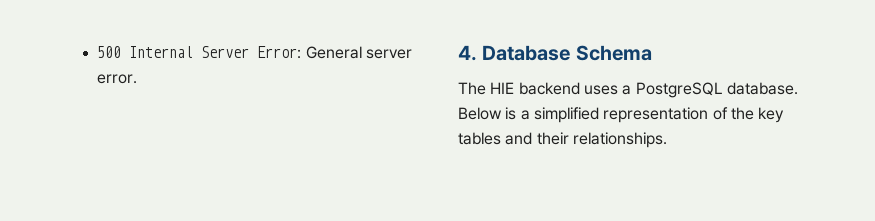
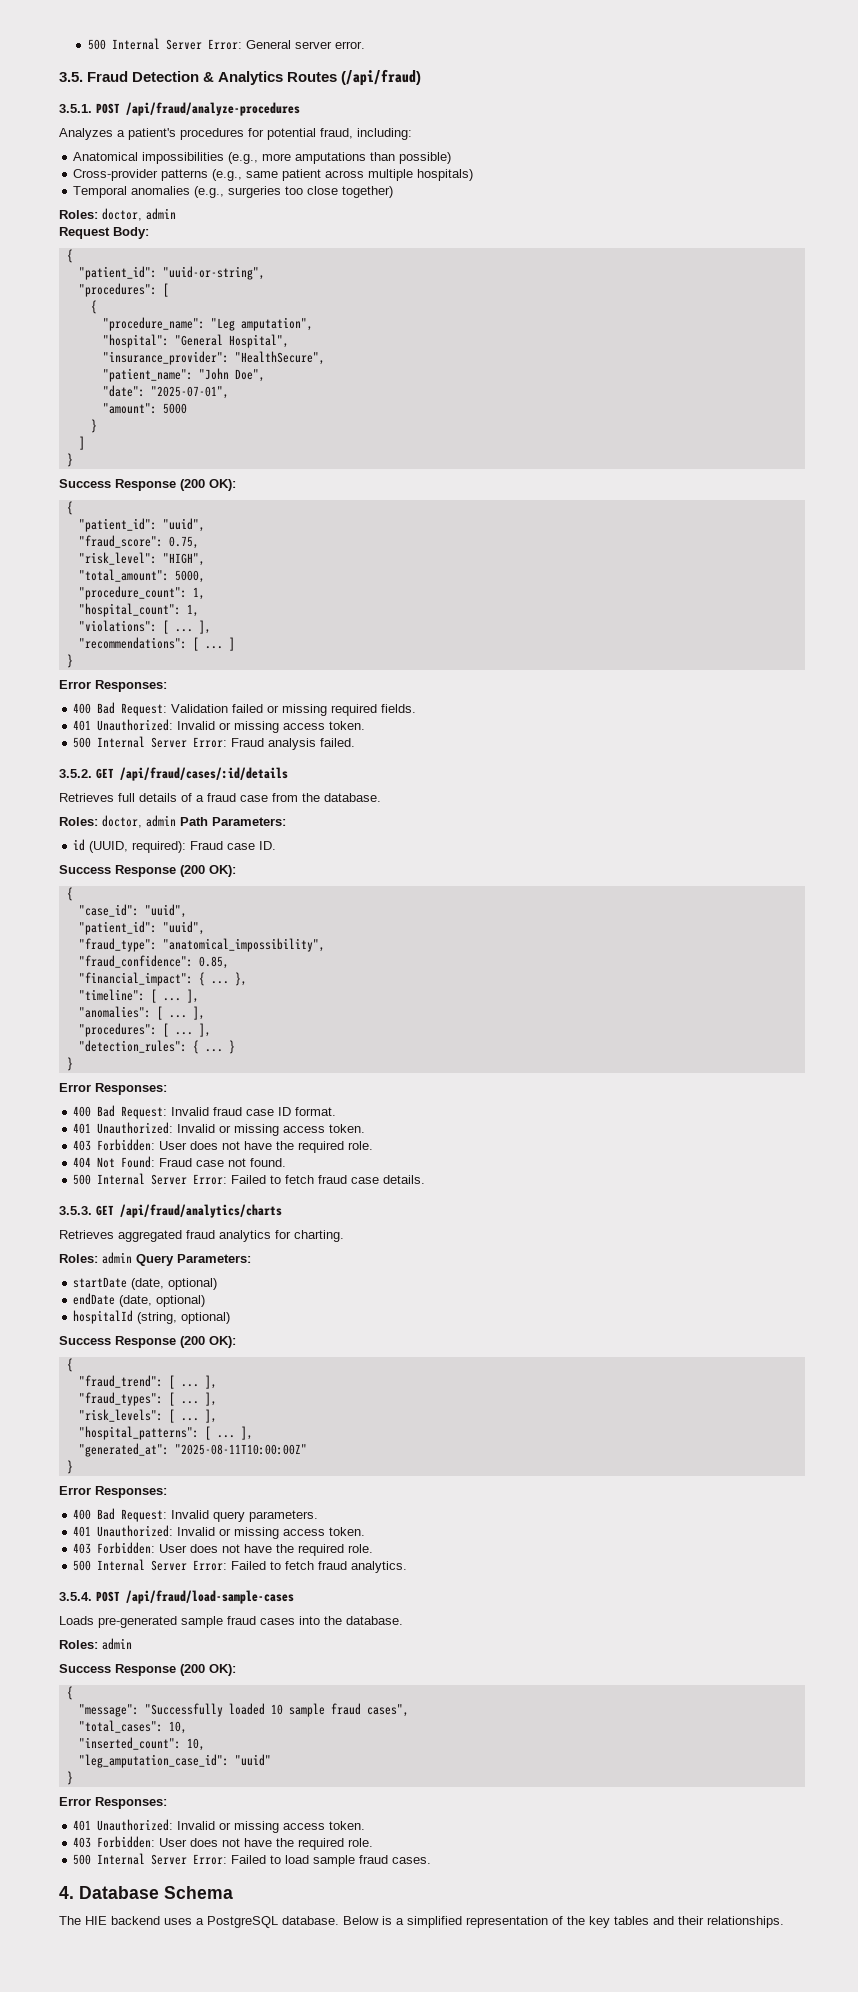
+ 3.5. Fraud Detection & Analytics Routes (/api/fraud)
+ 3.5.1. POST /api/fraud/analyze-procedures
+ Analyzes a patient's procedures for potential fraud, including:
+ Anatomical impossibilities (e.g., more amputations than possible)
+ Cross-provider patterns (e.g., same patient across multiple hospitals)
+ Temporal anomalies (e.g., surgeries too close together)
+ Roles: doctor, admin
+ Request Body:
+ {
+ "patient_id": "uuid-or-string",
+ "procedures": [
+ {
+ "procedure_name": "Leg amputation",
+ "hospital": "General Hospital",
+ "insurance_provider": "HealthSecure",
+ "patient_name": "John Doe",
+ "date": "2025-07-01",
+ "amount": 5000
+ }
+ ]
+ }
+ Success Response (200 OK):
+ {
+ "patient_id": "uuid",
+ "fraud_score": 0.75,
+ "risk_level": "HIGH",
+ "total_amount": 5000,
+ "procedure_count": 1,
+ "hospital_count": 1,
+ "violations": [ ... ],
+ "recommendations": [ ... ]
+ }
+ Error Responses:
+ 400 Bad Request: Validation failed or missing required fields.
+ 401 Unauthorized: Invalid or missing access token.
+ 500 Internal Server Error: Fraud analysis failed.
+ 3.5.2. GET /api/fraud/cases/:id/details
+ Retrieves full details of a fraud case from the database.
+ Roles: doctor, admin Path Parameters:
+ id (UUID, required): Fraud case ID.
+ Success Response (200 OK):
+ {
+ "case_id": "uuid",
+ "patient_id": "uuid",
+ "fraud_type": "anatomical_impossibility",
+ "fraud_confidence": 0.85,
+ "financial_impact": { ... },
+ "timeline": [ ... ],
+ "anomalies": [ ... ],
+ "procedures": [ ... ],
+ "detection_rules": { ... }
+ }
+ Error Responses:
+ 400 Bad Request: Invalid fraud case ID format.
+ 401 Unauthorized: Invalid or missing access token.
+ 403 Forbidden: User does not have the required role.
+ 404 Not Found: Fraud case not found.
+ 500 Internal Server Error: Failed to fetch fraud case details.
+ 3.5.3. GET /api/fraud/analytics/charts
+ Retrieves aggregated fraud analytics for charting.
+ Roles: admin Query Parameters:
+ startDate (date, optional)
+ endDate (date, optional)
+ hospitalId (string, optional)
+ Success Response (200 OK):
+ {
+ "fraud_trend": [ ... ],
+ "fraud_types": [ ... ],
+ "risk_levels": [ ... ],
+ "hospital_patterns": [ ... ],
+ "generated_at": "2025-08-11T10:00:00Z"
+ }
+ Error Responses:
+ 400 Bad Request: Invalid query parameters.
+ 401 Unauthorized: Invalid or missing access token.
+ 403 Forbidden: User does not have the required role.
+ 500 Internal Server Error: Failed to fetch fraud analytics.
+ 3.5.4. POST /api/fraud/load-sample-cases
+ Loads pre-generated sample fraud cases into the database.
+ Roles: admin
+ Success Response (200 OK):
+ {
+ "message": "Successfully loaded 10 sample fraud cases",
+ "total_cases": 10,
+ "inserted_count": 10,
+ "leg_amputation_case_id": "uuid"
+ }
+ Error Responses:
+ 401 Unauthorized: Invalid or missing access token.
+ 403 Forbidden: User does not have the required role.
+ 500 Internal Server Error: Failed to load sample fraud cases.

